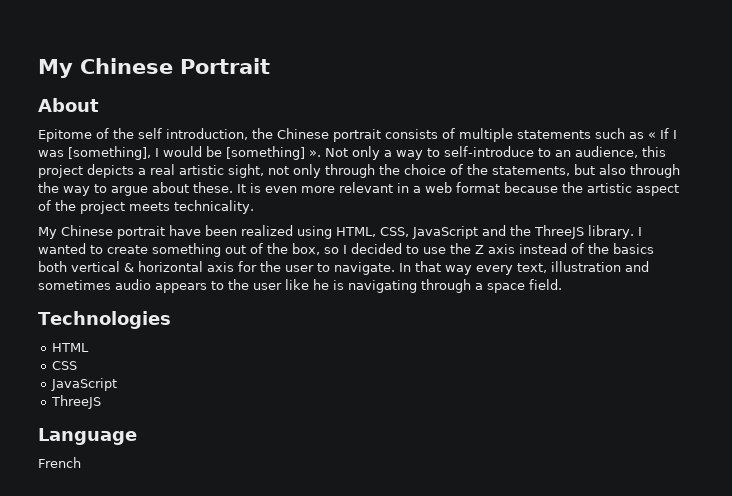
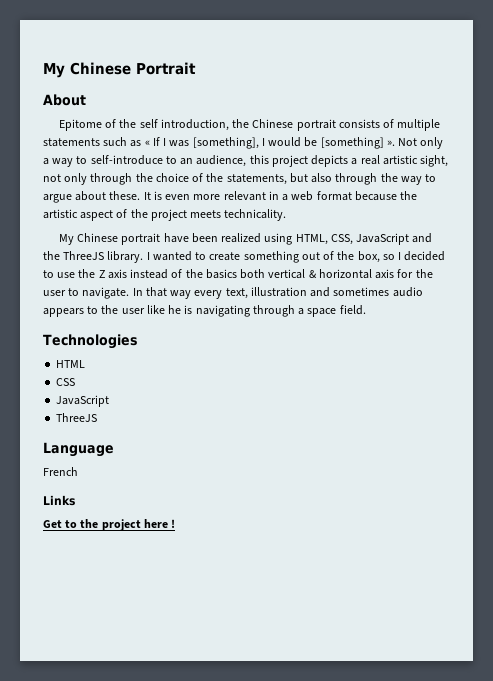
+ Links
+ Get to the project here !

